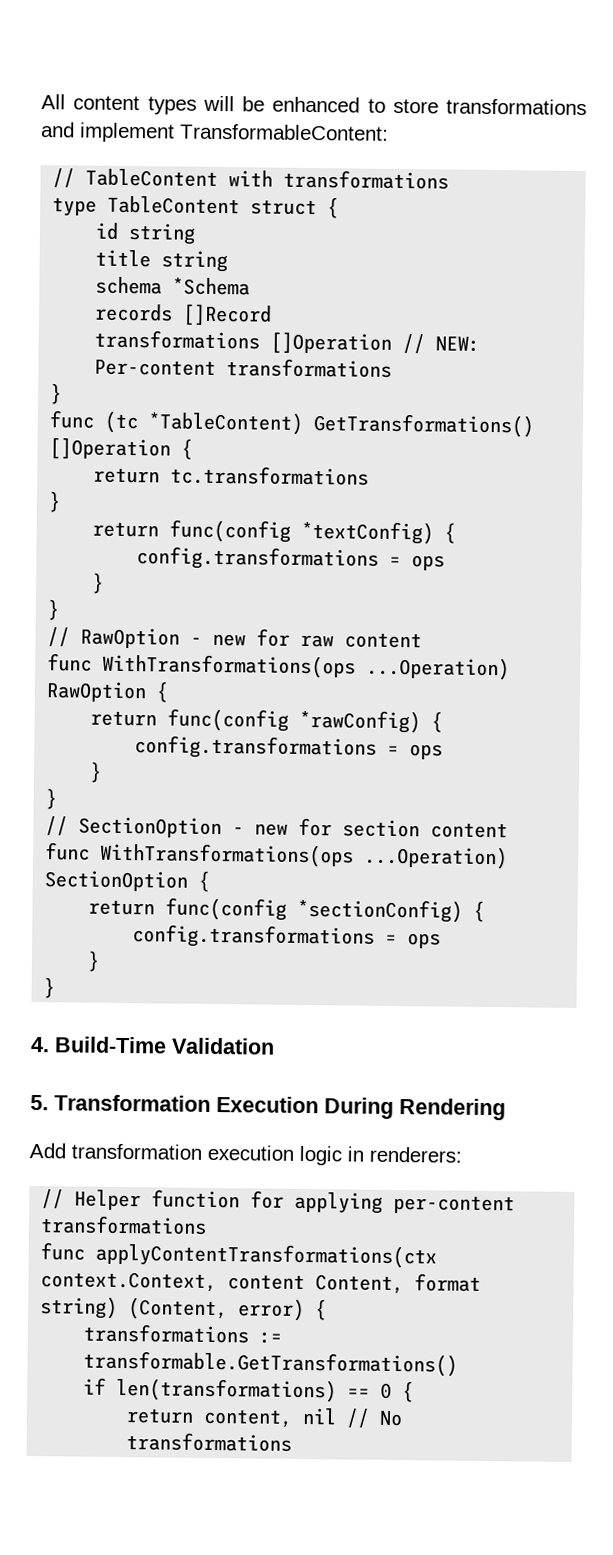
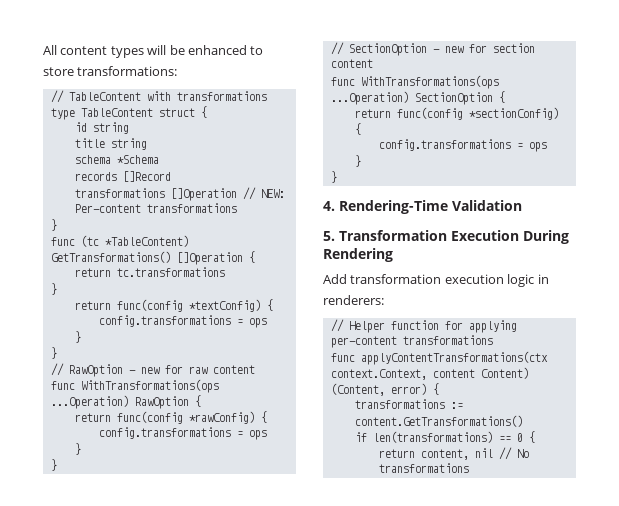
- All content types will be enhanced to store transformations and implement TransformableContent:
+ All content types will be enhanced to store transformations:
- 4. Build-Time Validation
+ 4. Rendering-Time Validation
- func applyContentTransformations(ctx context.Context, content Content, format string) (Content, error) {
+ func applyContentTransformations(ctx context.Context, content Content) (Content, error) {
- transformations := transformable.GetTransformations()
+ transformations := content.GetTransformations()

